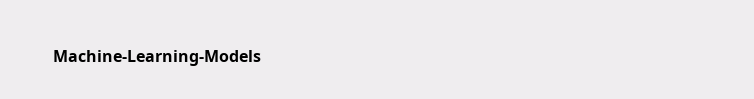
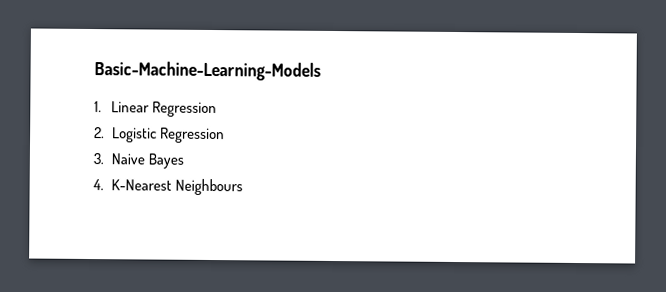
- Machine-Learning-Models
+ Basic-Machine-Learning-Models
+ 1. Linear Regression
+ 2. Logistic Regression
+ 3. Naive Bayes
+ 4. K-Nearest Neighbours

